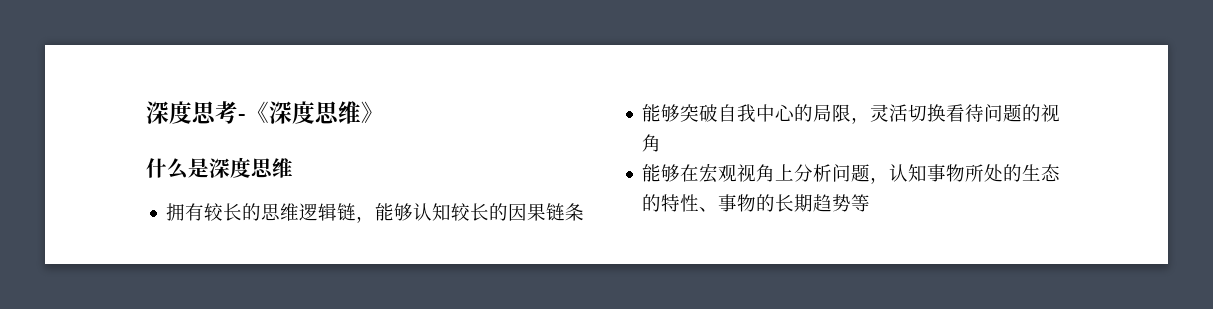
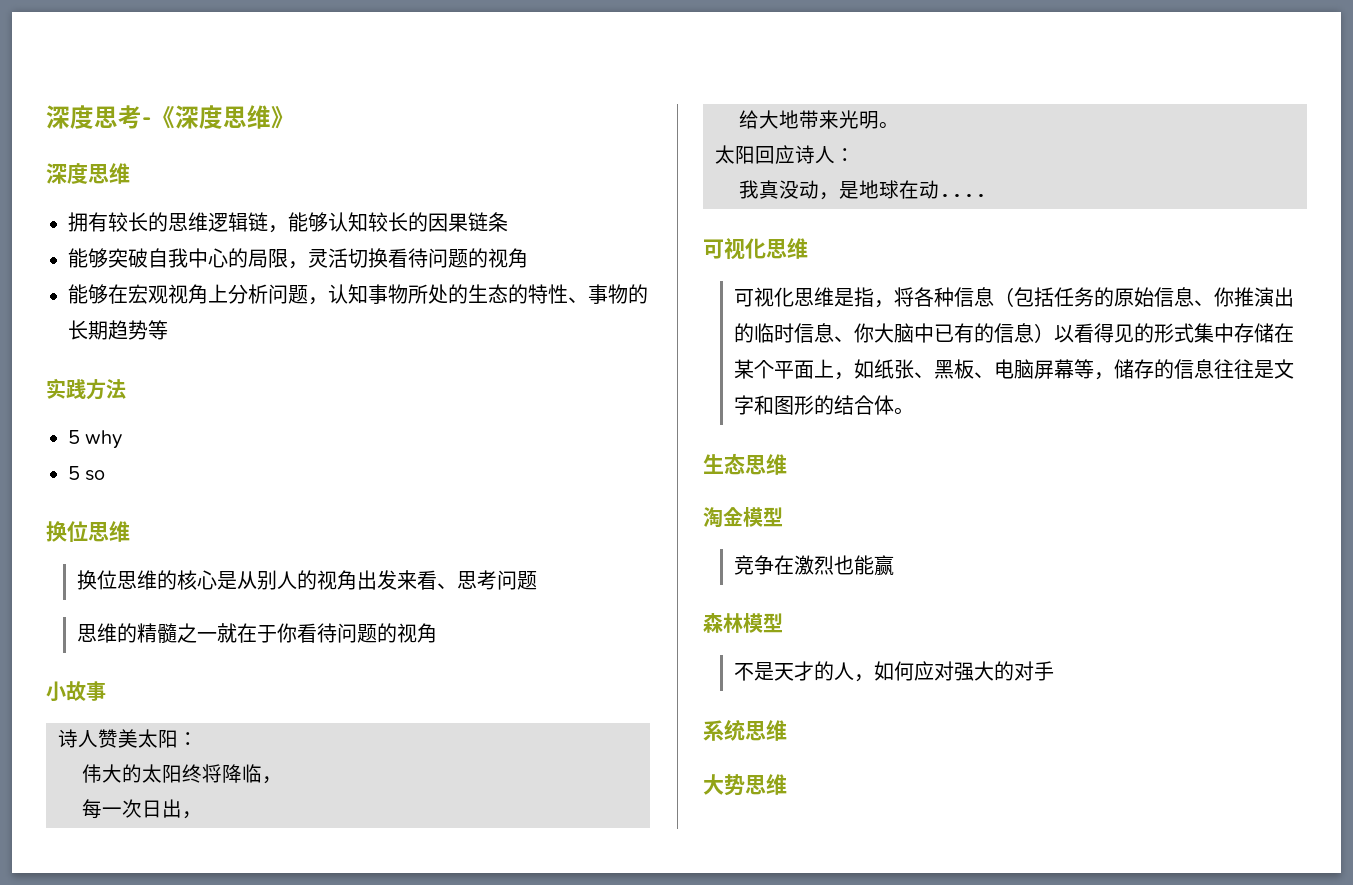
  深度思考-《深度思维》
- 什么是深度思维
+ 深度思维
+ 实践方法
+ 5 why
+ 5 so
+ 换位思维
+ 换位思维的核心是从别人的视角出发来看、思考问题
+ 思维的精髓之一就在于你看待问题的视角
+ 小故事
+ 诗人赞美太阳：
+ 伟大的太阳终将降临，
+ 每一次日出，
+ 给大地带来光明。
+ 太阳回应诗人：
+ 我真没动，是地球在动....
+ 可视化思维
+ 可视化思维是指，将各种信息（包括任务的原始信息、你推演出的临时信息、你大脑中已有的信息）以看得见的形式集中存储在某个平面上，如纸张、黑板、电脑屏幕等，储存的信息往往是文字和图形的结合体。
+ 生态思维
+ 淘金模型
+ 竞争在激烈也能赢
+ 森林模型
+ 不是天才的人，如何应对强大的对手
+ 系统思维
+ 大势思维

